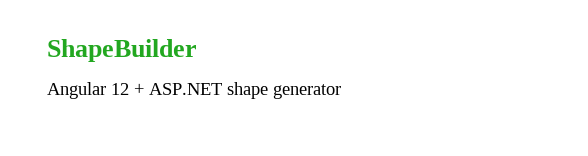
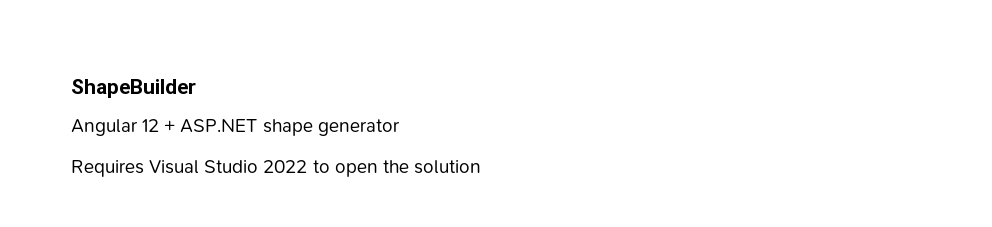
+ Requires Visual Studio 2022 to open the solution

